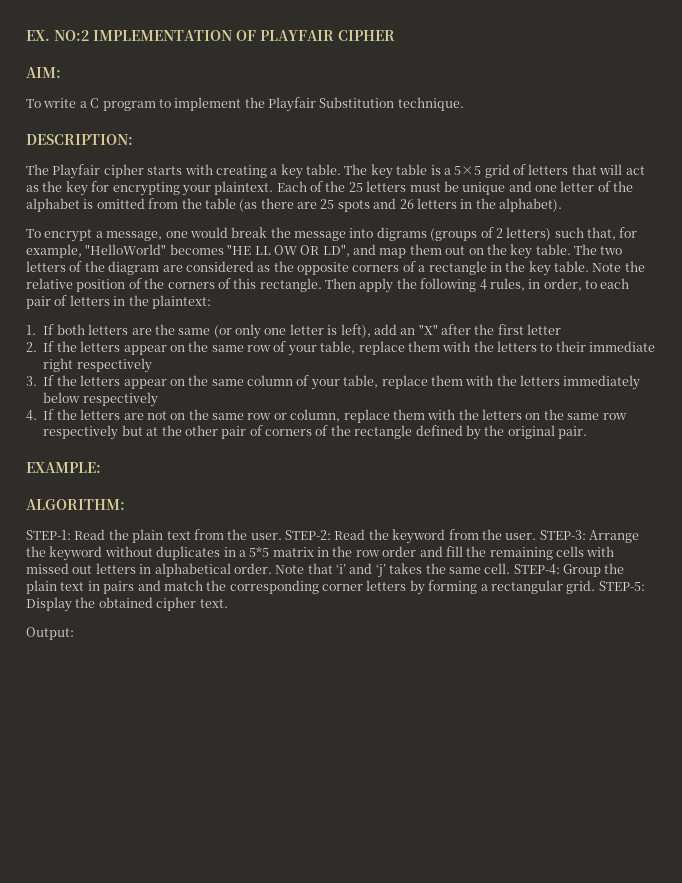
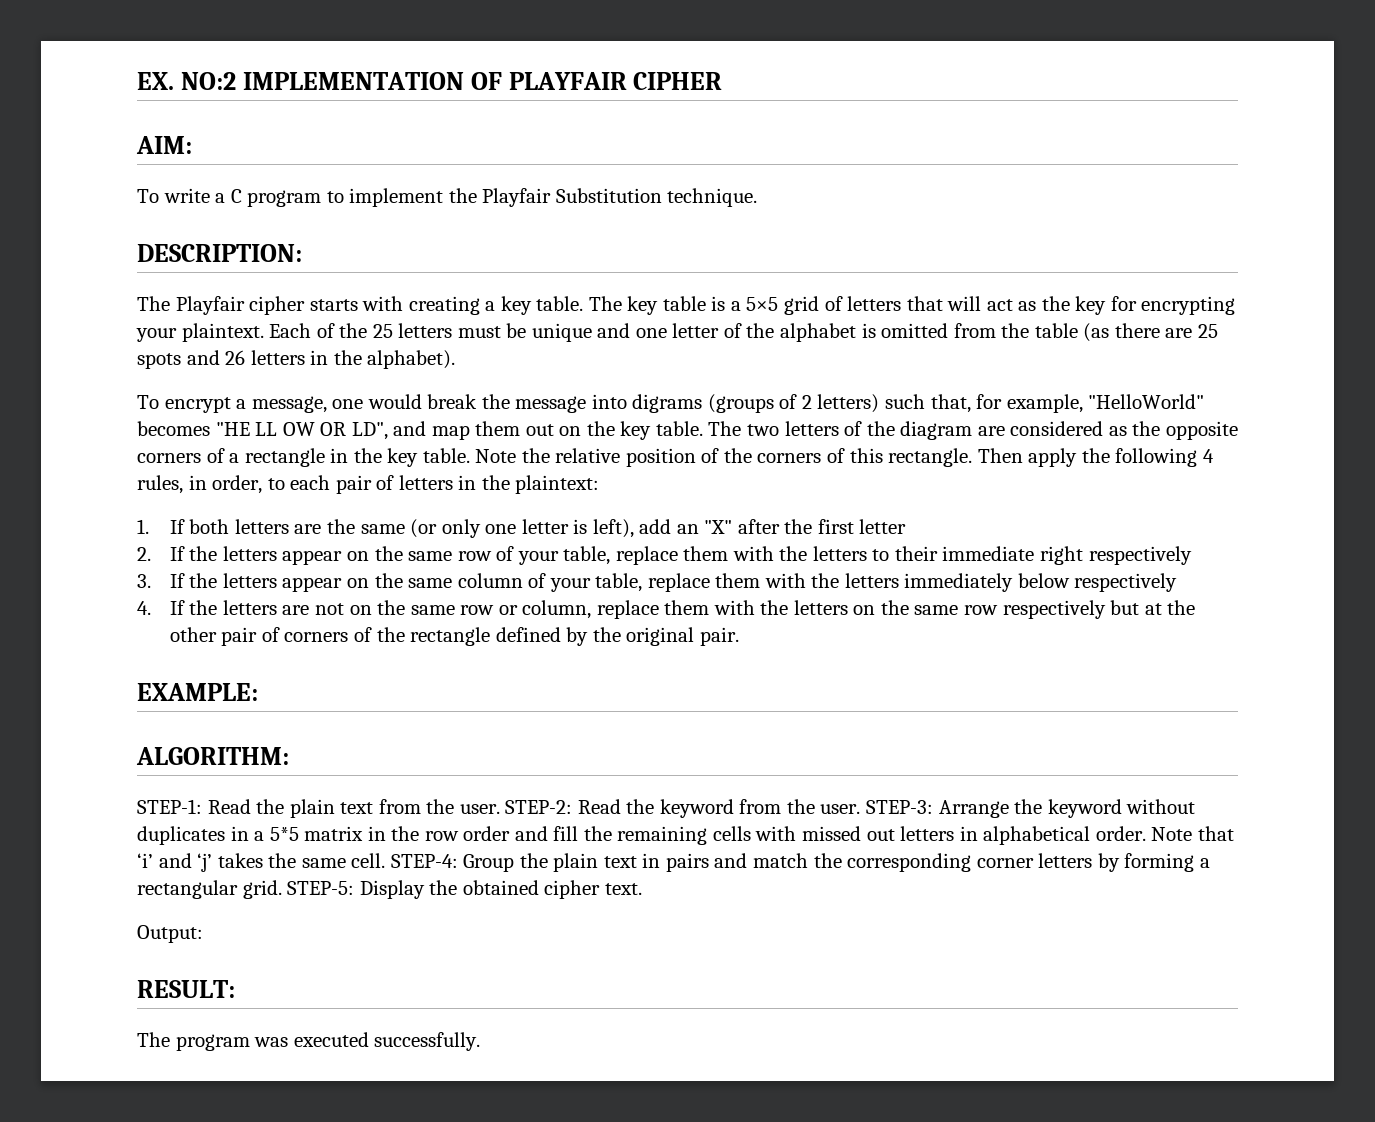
+ RESULT:
+ The program was executed successfully.

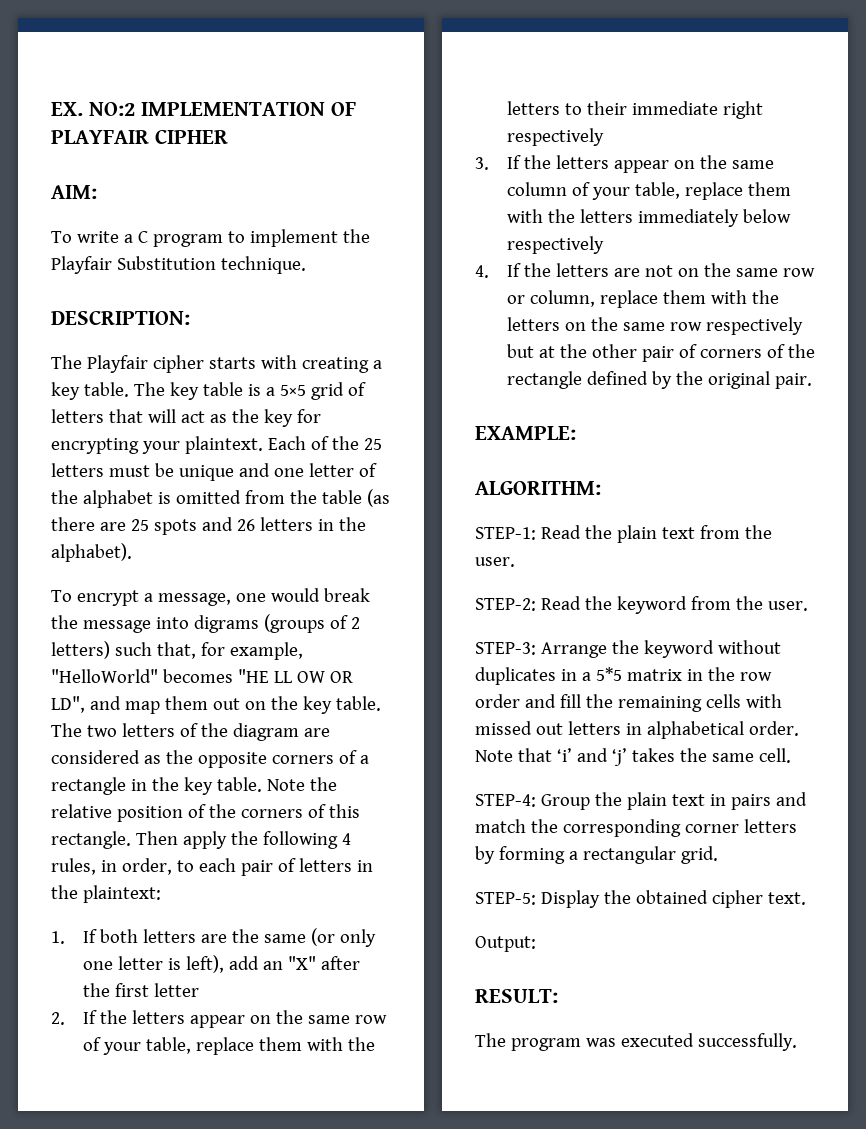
- STEP-1: Read the plain text from the user. STEP-2: Read the keyword from the user. STEP-3: Arrange the keyword without duplicates in a 5*5 matrix in the row order and fill the remaining cells with missed out letters in alphabetical order.
+ STEP-1: Read the plain text from the user.
+ STEP-2: Read the keyword from the user.
+ STEP-3: Arrange the keyword without duplicates in a 5*5 matrix in the row order and fill the remaining cells with missed out letters in alphabetical order.
- Note that ‘i’ and ‘j’ takes the same cell. STEP-4: Group the plain text in pairs and match the corresponding corner letters by forming a rectangular grid. STEP-5: Display the obtained cipher text.
+ Note that ‘i’ and ‘j’ takes the same cell.
+ STEP-4: Group the plain text in pairs and match the corresponding corner letters by forming a rectangular grid.
+ STEP-5: Display the obtained cipher text.

